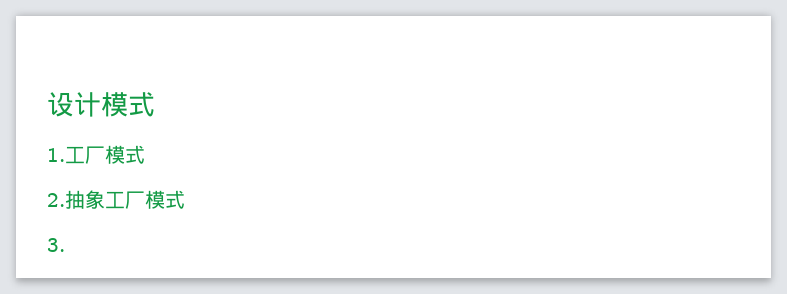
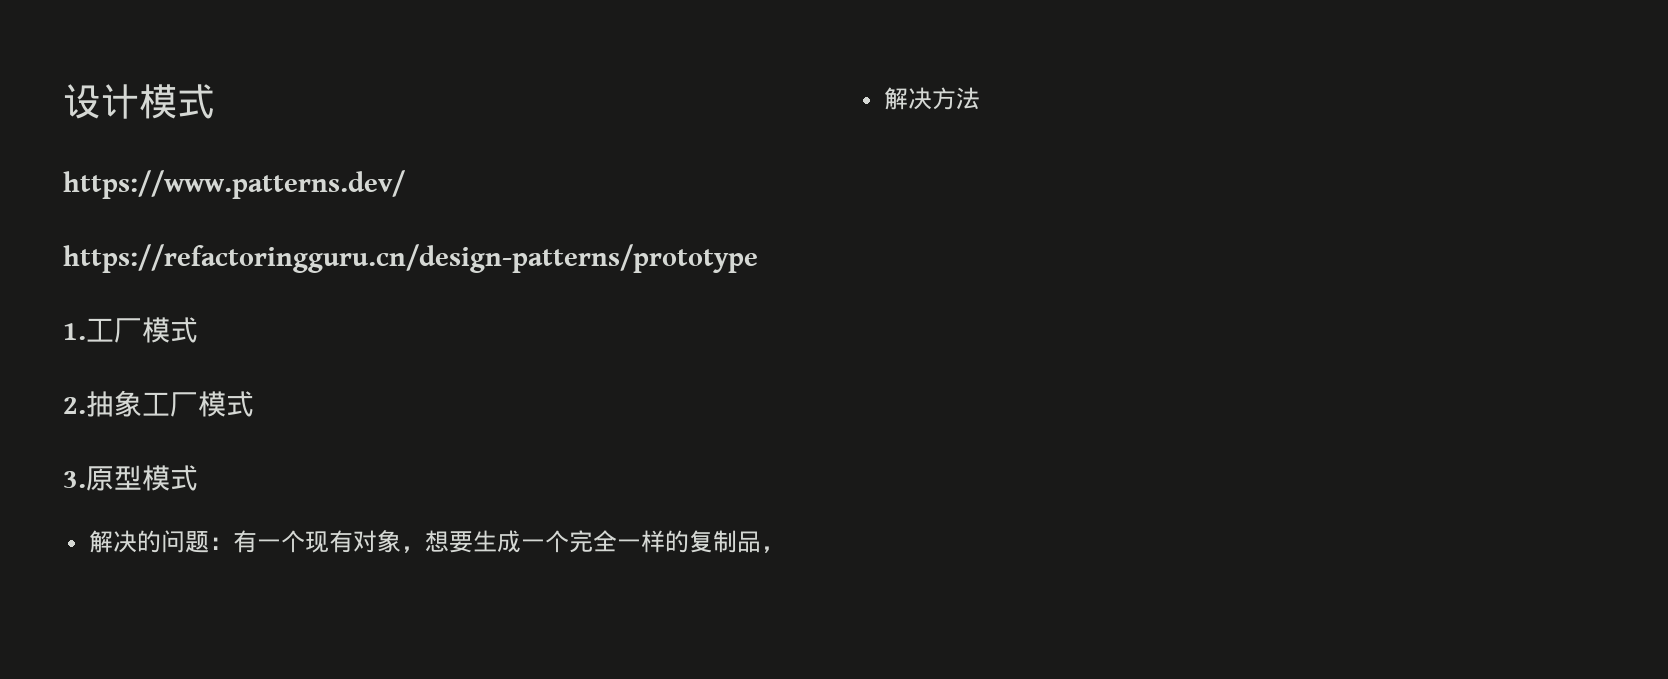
+ https://www.patterns.dev/
+ https://refactoringguru.cn/design-patterns/prototype
- 3.
+ 3.原型模式
+ 解决的问题：有一个现有对象，想要生成一个完全一样的复制品，
+ 解决方法

